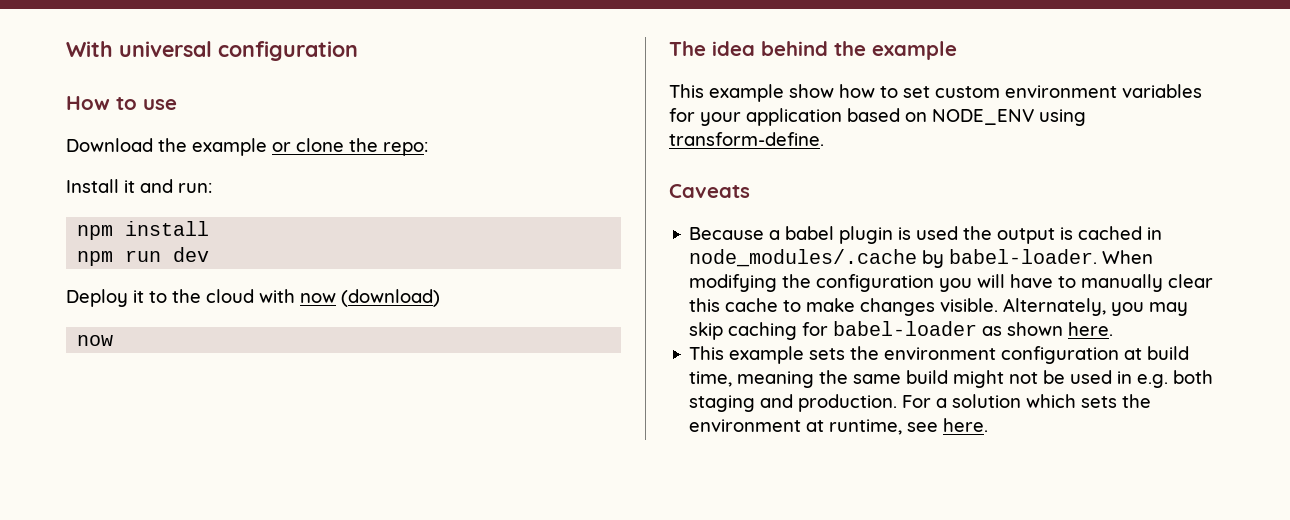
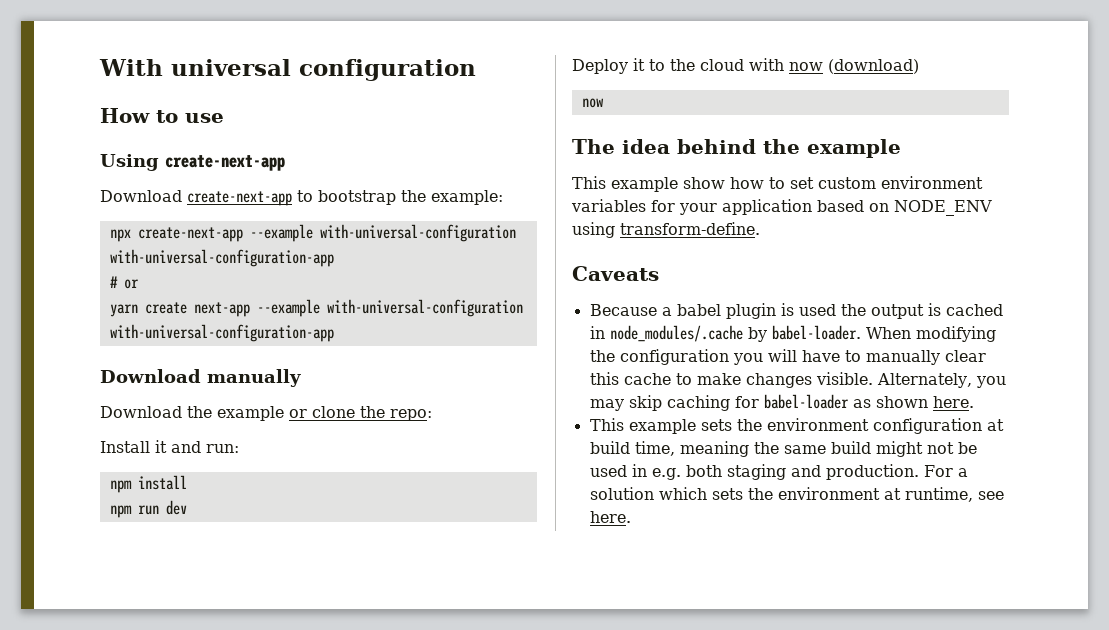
+ Using create-next-app
+ Download create-next-app to bootstrap the example:
+ npx create-next-app --example with-universal-configuration with-universal-configuration-app
+ # or
+ yarn create next-app --example with-universal-configuration with-universal-configuration-app
+ Download manually

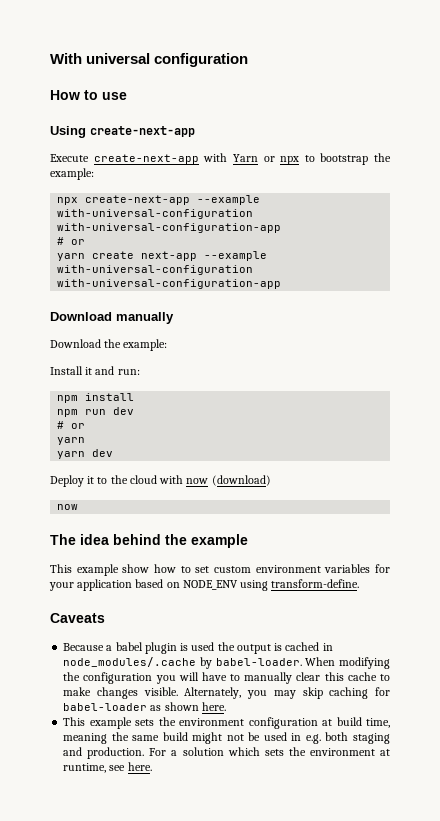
- Download create-next-app to bootstrap the example:
+ Execute create-next-app with Yarn or npx to bootstrap the example:
- Download the example or clone the repo:
+ Download the example:
  npm run dev
+ # or
+ yarn
+ yarn dev

